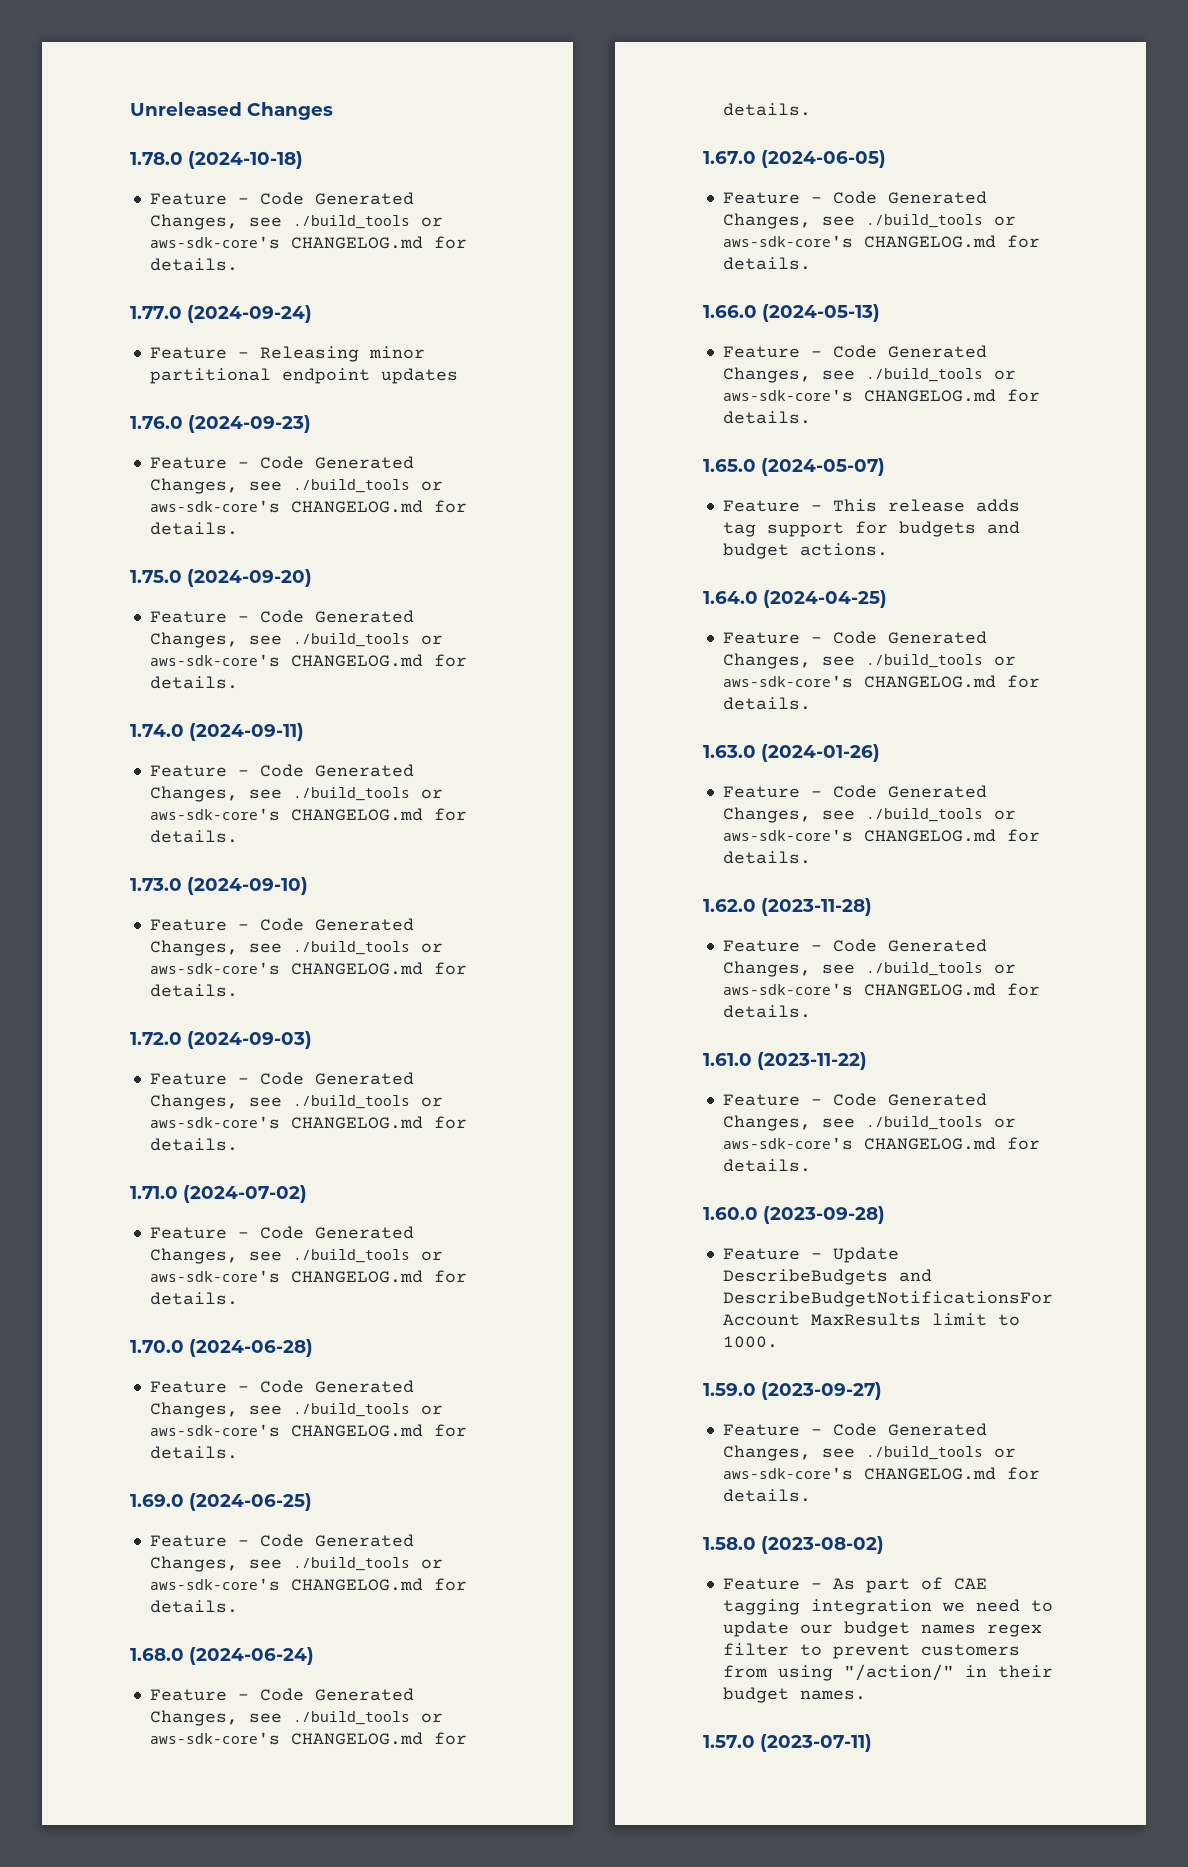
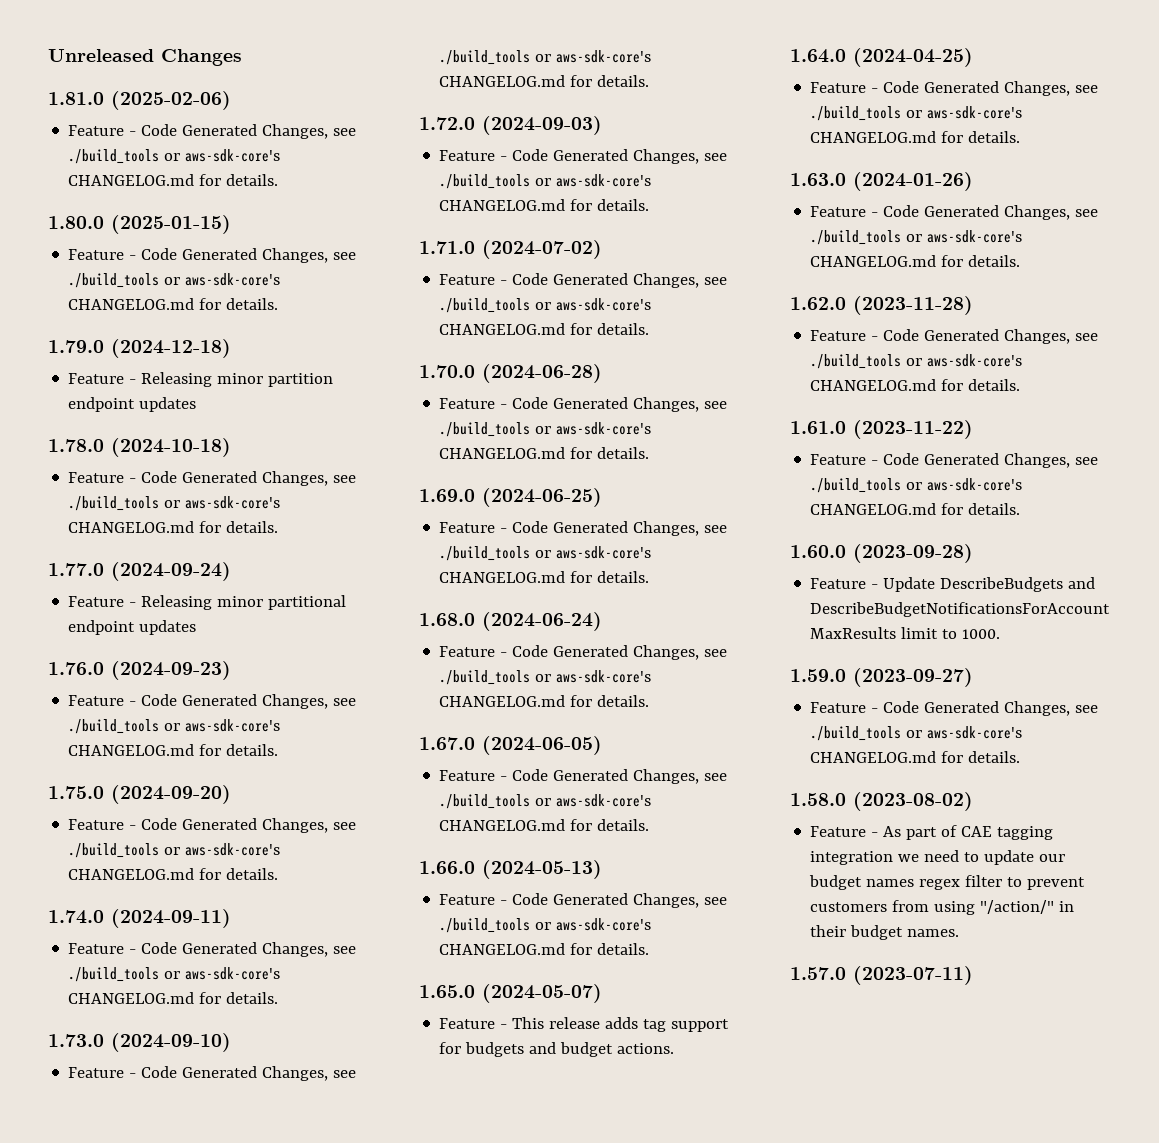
+ 1.81.0 (2025-02-06)
+ Feature - Code Generated Changes, see ./build_tools or aws-sdk-core's CHANGELOG.md for details.
+ 1.80.0 (2025-01-15)
+ Feature - Code Generated Changes, see ./build_tools or aws-sdk-core's CHANGELOG.md for details.
+ 1.79.0 (2024-12-18)
+ Feature - Releasing minor partition endpoint updates

